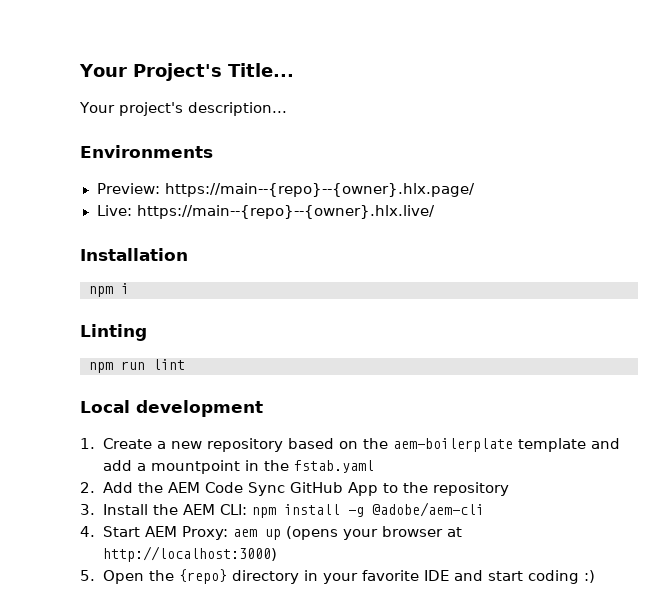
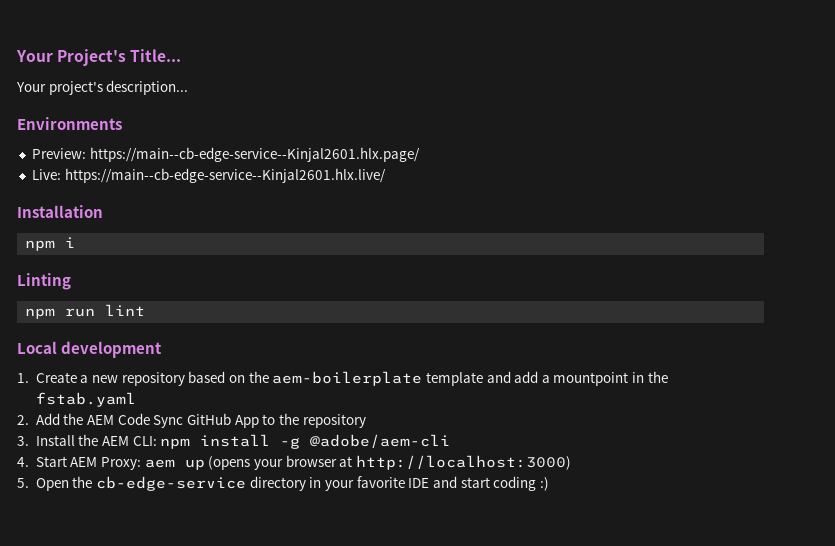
- Preview: https://main--{repo}--{owner}.hlx.page/
+ Preview: https://main--cb-edge-service--Kinjal2601.hlx.page/
- Live: https://main--{repo}--{owner}.hlx.live/
+ Live: https://main--cb-edge-service--Kinjal2601.hlx.live/
- 5. Open the {repo} directory in your favorite IDE and start coding :)
+ 5. Open the cb-edge-service directory in your favorite IDE and start coding :)

